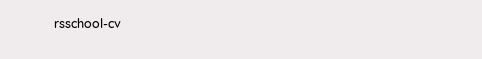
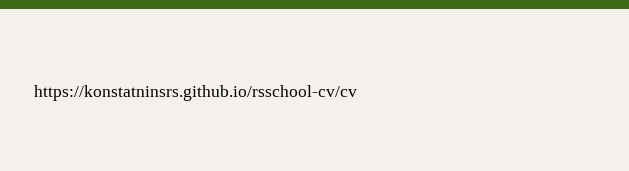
- rsschool-cv
+ https://konstatninsrs.github.io/rsschool-cv/cv

